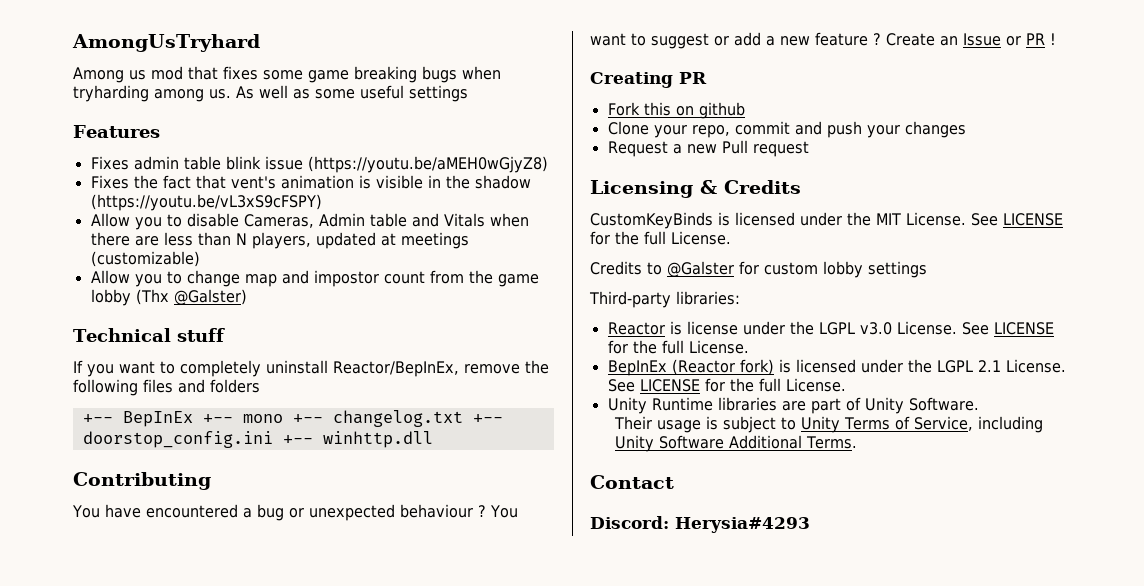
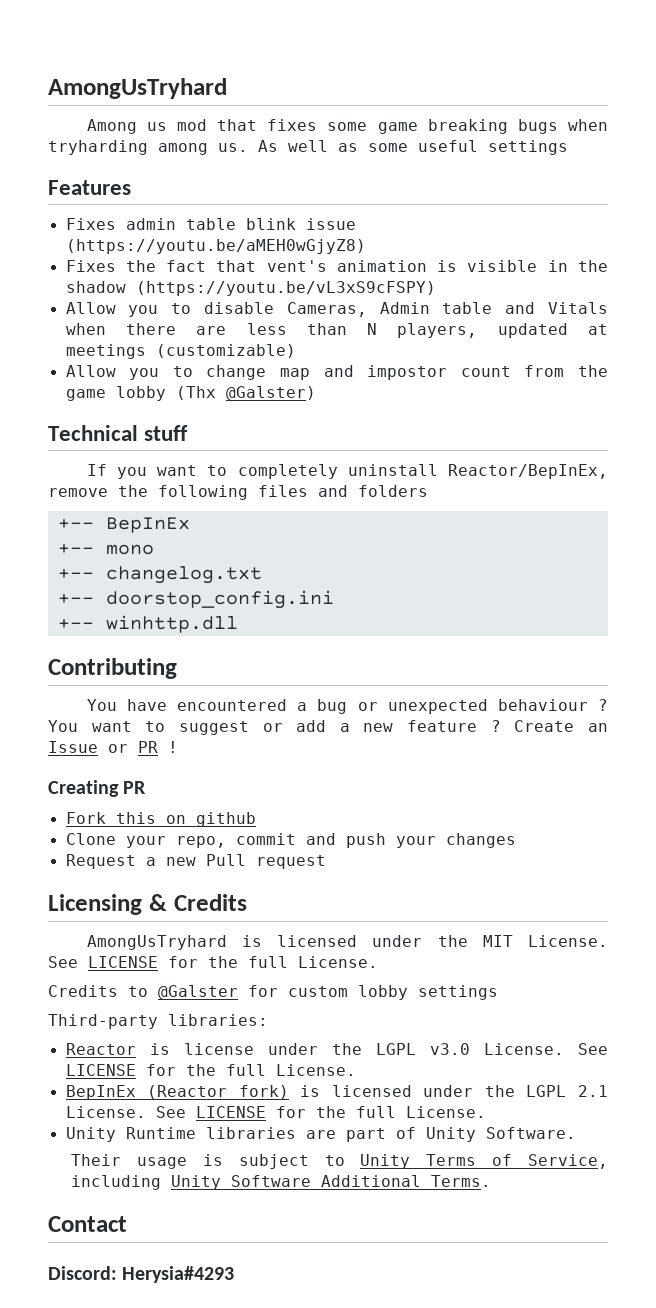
- +-- BepInEx +-- mono +-- changelog.txt +-- doorstop_config.ini +-- winhttp.dll
+ +-- BepInEx
+ +-- mono
+ +-- changelog.txt
+ +-- doorstop_config.ini
+ +-- winhttp.dll
- CustomKeyBinds is licensed under the MIT License.
+ AmongUsTryhard is licensed under the MIT License.

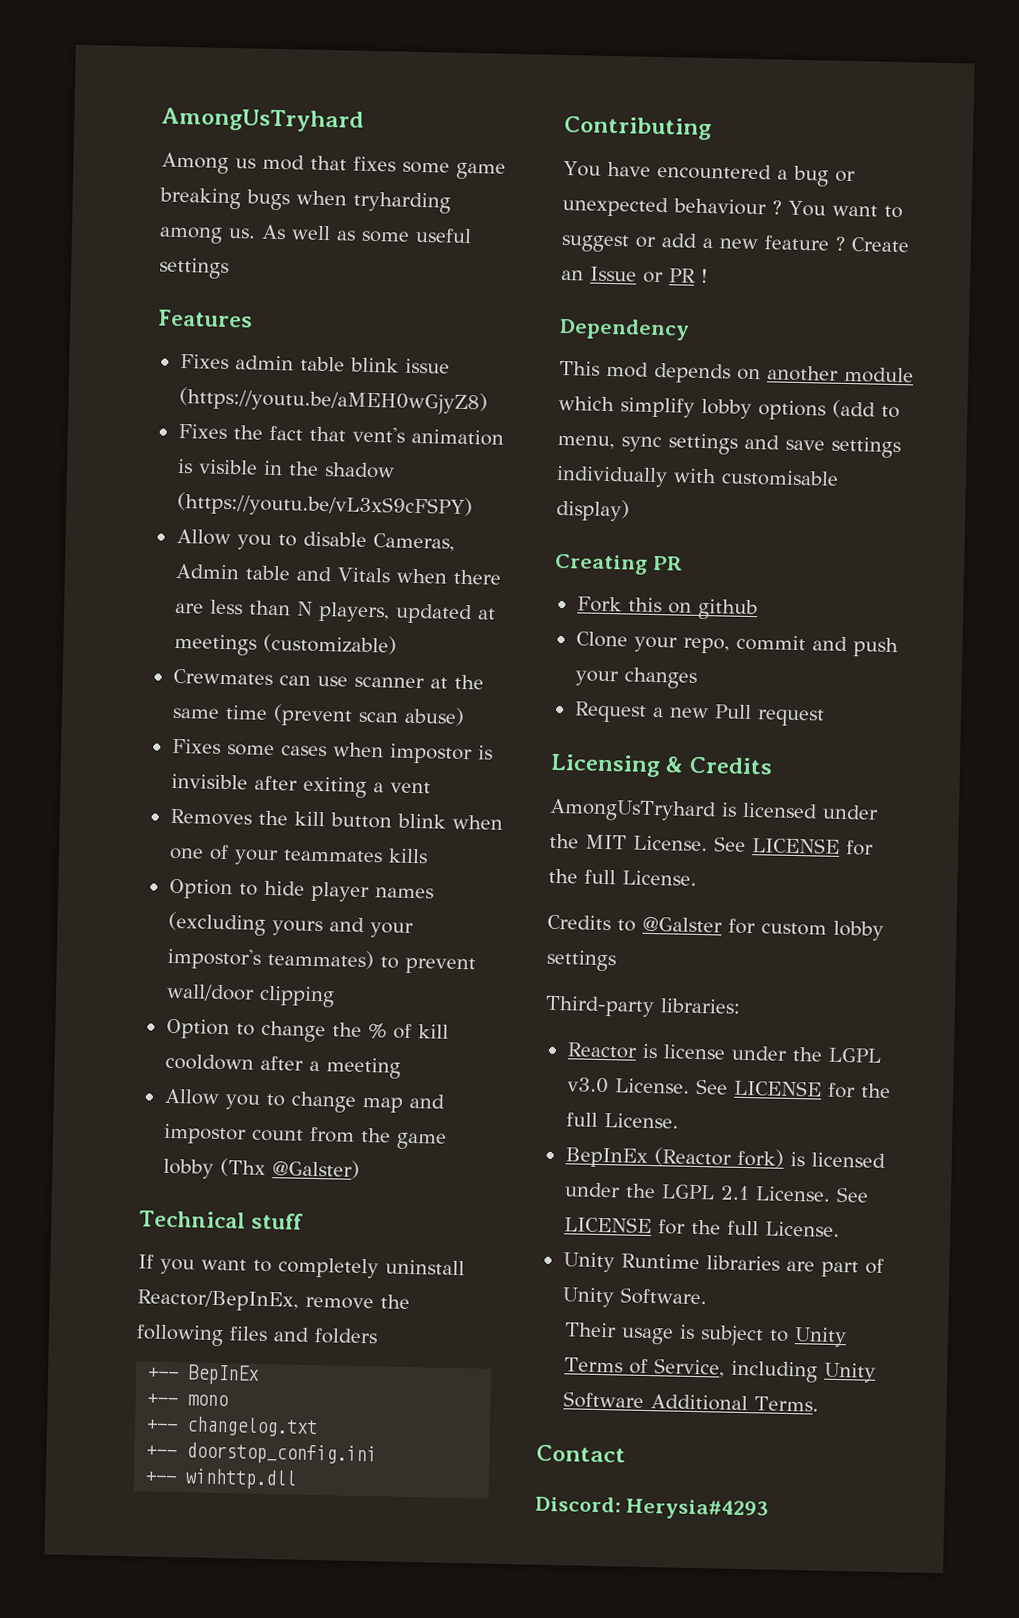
+ Crewmates can use scanner at the same time (prevent scan abuse)
+ Fixes some cases when impostor is invisible after exiting a vent
+ Removes the kill button blink when one of your teammates kills
+ Option to hide player names (excluding yours and your impostor's teammates) to prevent wall/door clipping
+ Option to change the % of kill cooldown after a meeting
+ Dependency
+ This mod depends on another module which simplify lobby options (add to menu, sync settings and save settings individually with customisable display)

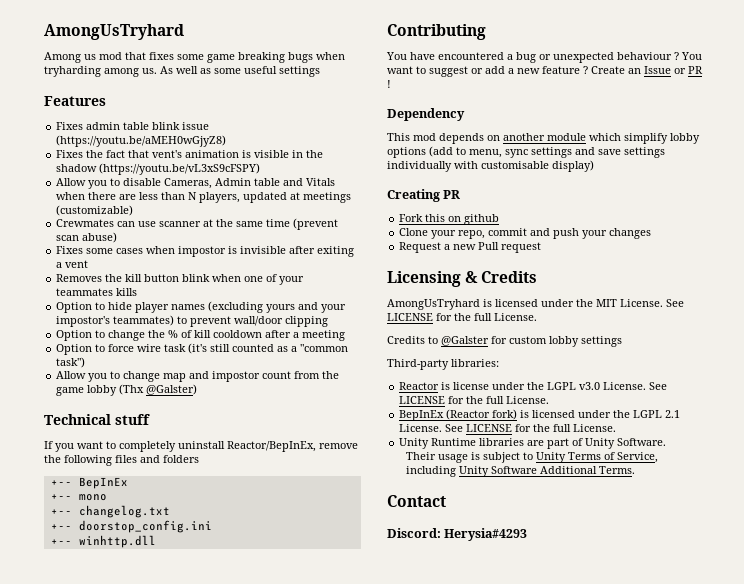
+ Option to force wire task (it's still counted as a "common task")

